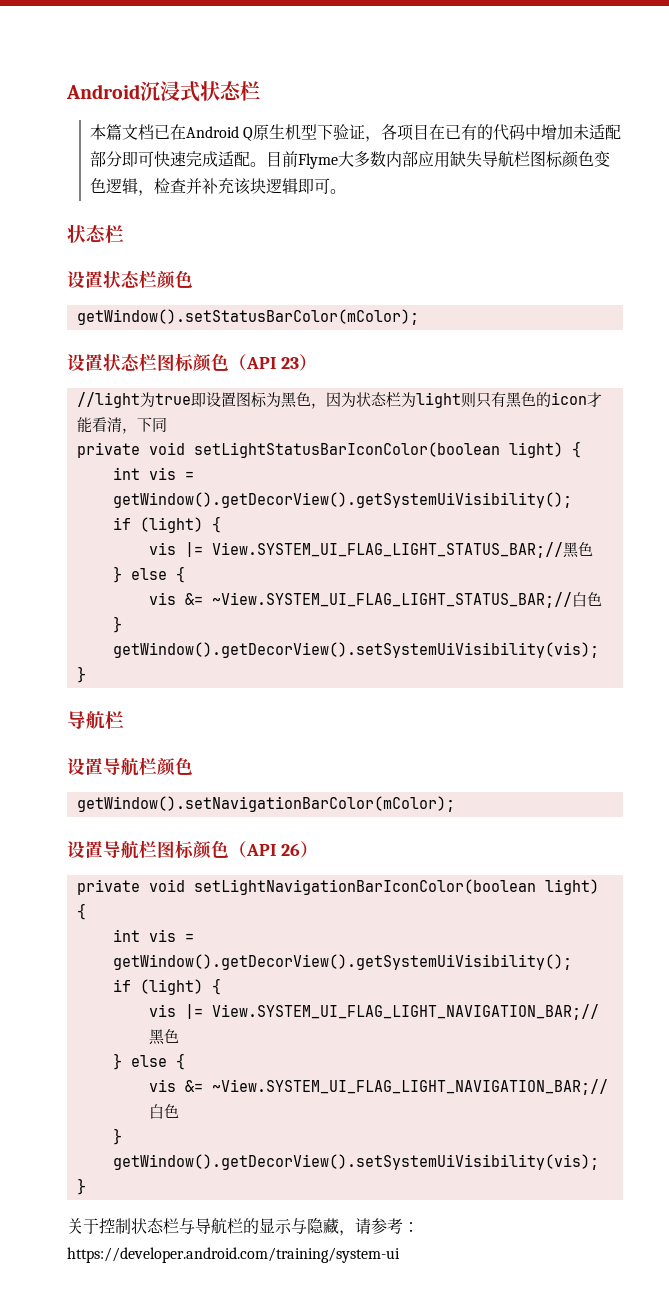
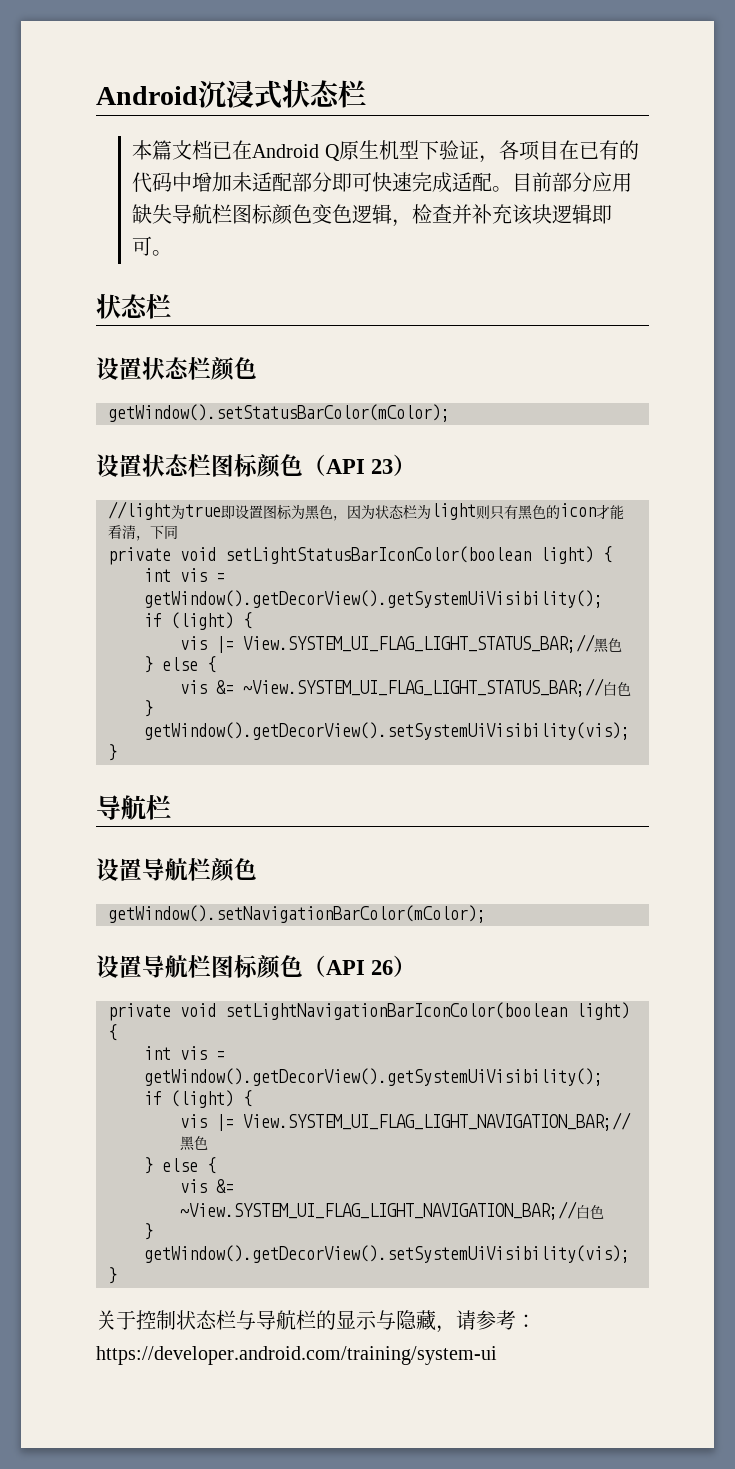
- 目前Flyme大多数内部应用缺失导航栏图标颜色变色逻辑，检查并补充该块逻辑即可。
+ 目前部分应用缺失导航栏图标颜色变色逻辑，检查并补充该块逻辑即可。

